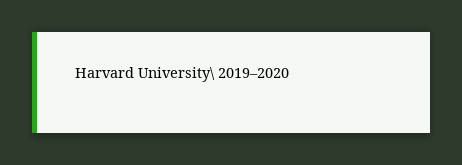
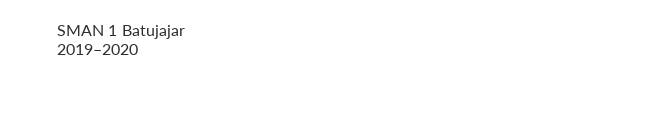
- Harvard University\ 2019–2020
+ SMAN 1 Batujajar
+ 2019–2020

